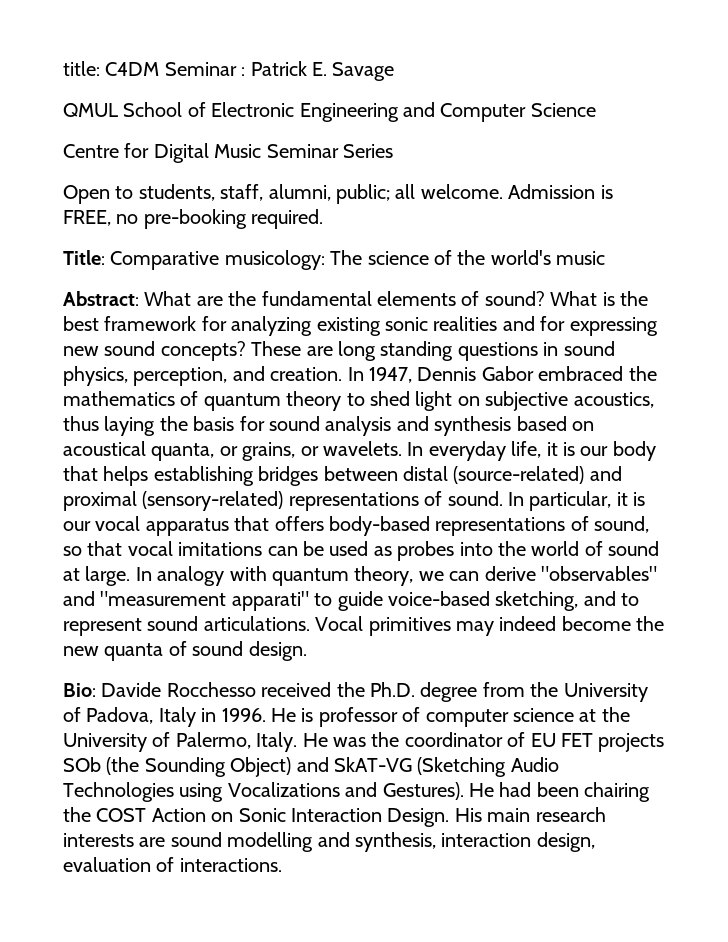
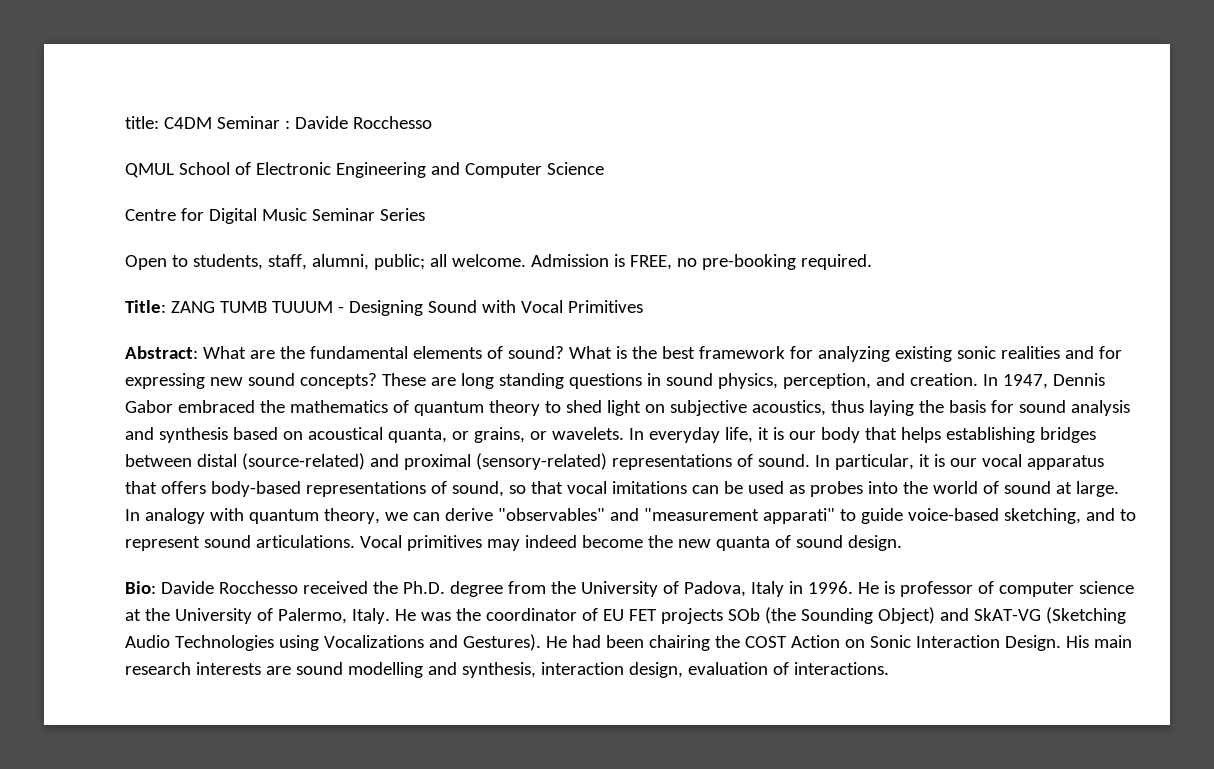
- title: C4DM Seminar : Patrick E. Savage
+ title: C4DM Seminar : Davide Rocchesso
- Title: Comparative musicology: The science of the world's music
+ Title: ZANG TUMB TUUUM - Designing Sound with Vocal Primitives

